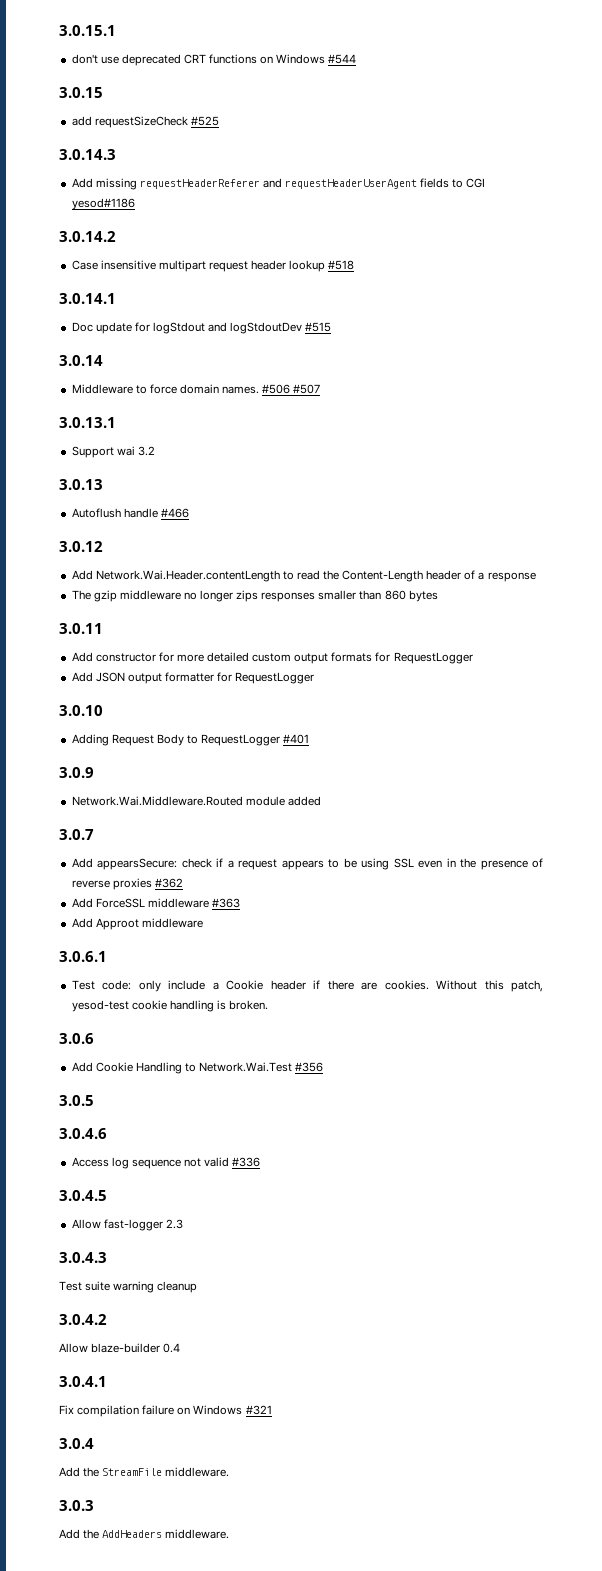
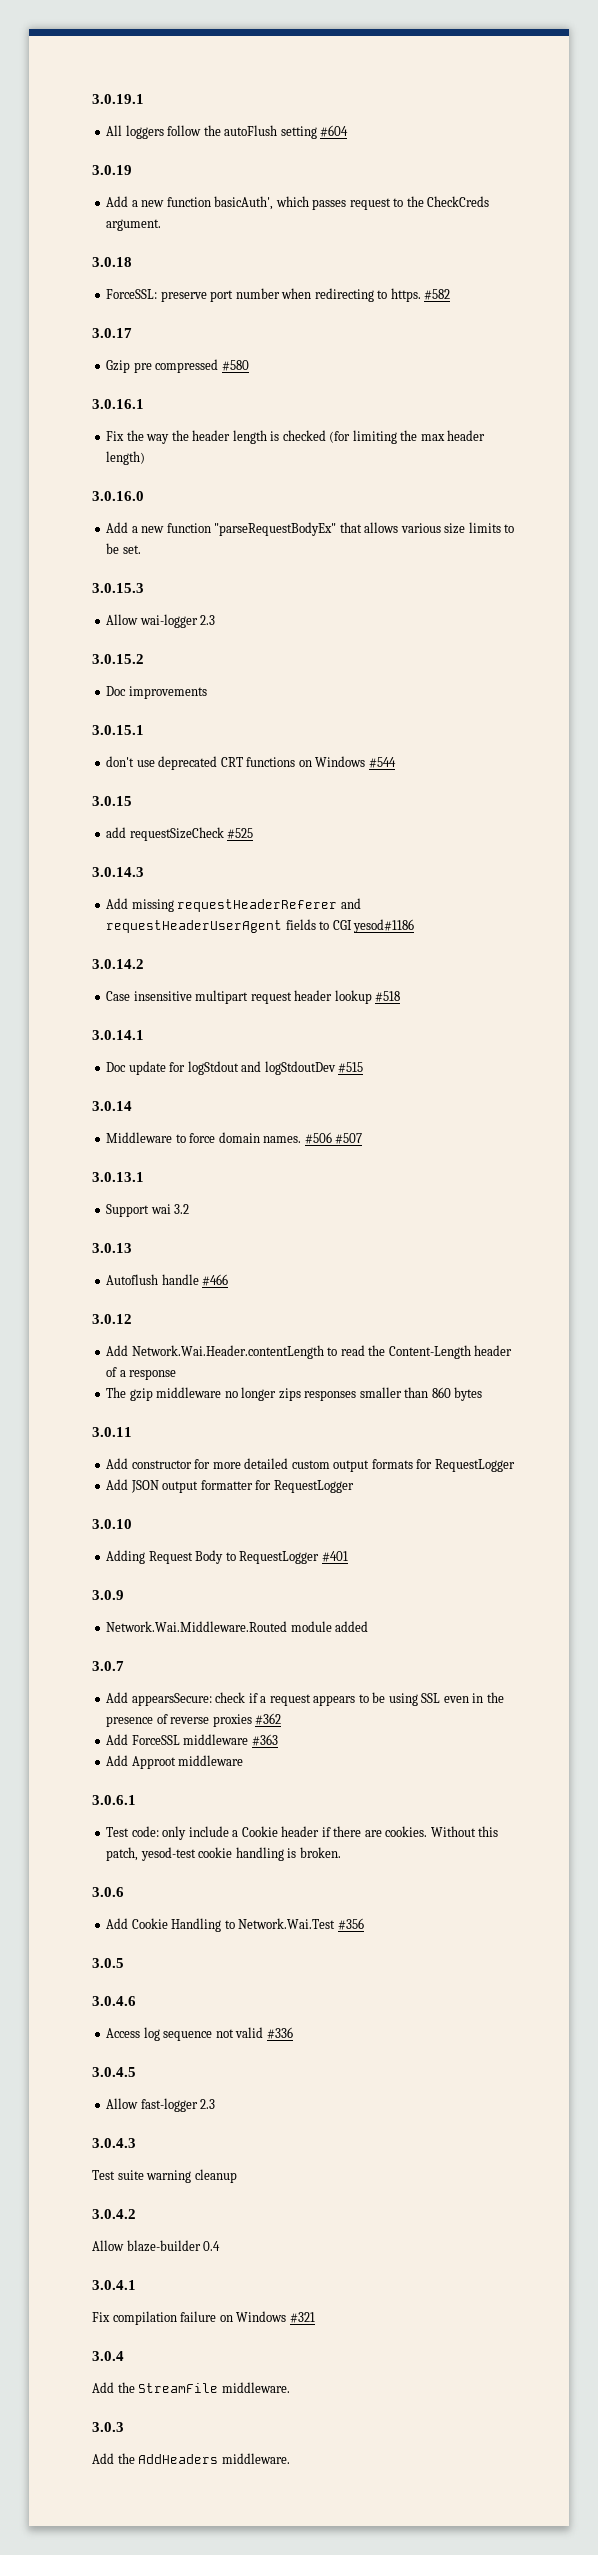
+ 3.0.19.1
+ All loggers follow the autoFlush setting #604
+ 3.0.19
+ Add a new function basicAuth', which passes request to the CheckCreds argument.
+ 3.0.18
+ ForceSSL: preserve port number when redirecting to https. #582
+ 3.0.17
+ Gzip pre compressed #580
+ 3.0.16.1
+ Fix the way the header length is checked (for limiting the max header length)
+ 3.0.16.0
+ Add a new function "parseRequestBodyEx" that allows various size limits to be set.
+ 3.0.15.3
+ Allow wai-logger 2.3
+ 3.0.15.2
+ Doc improvements

